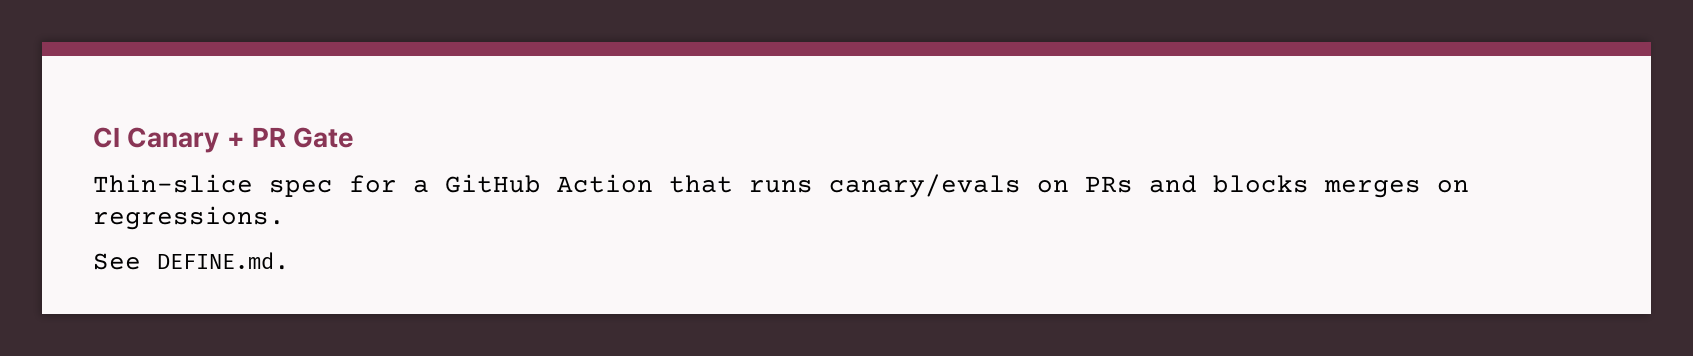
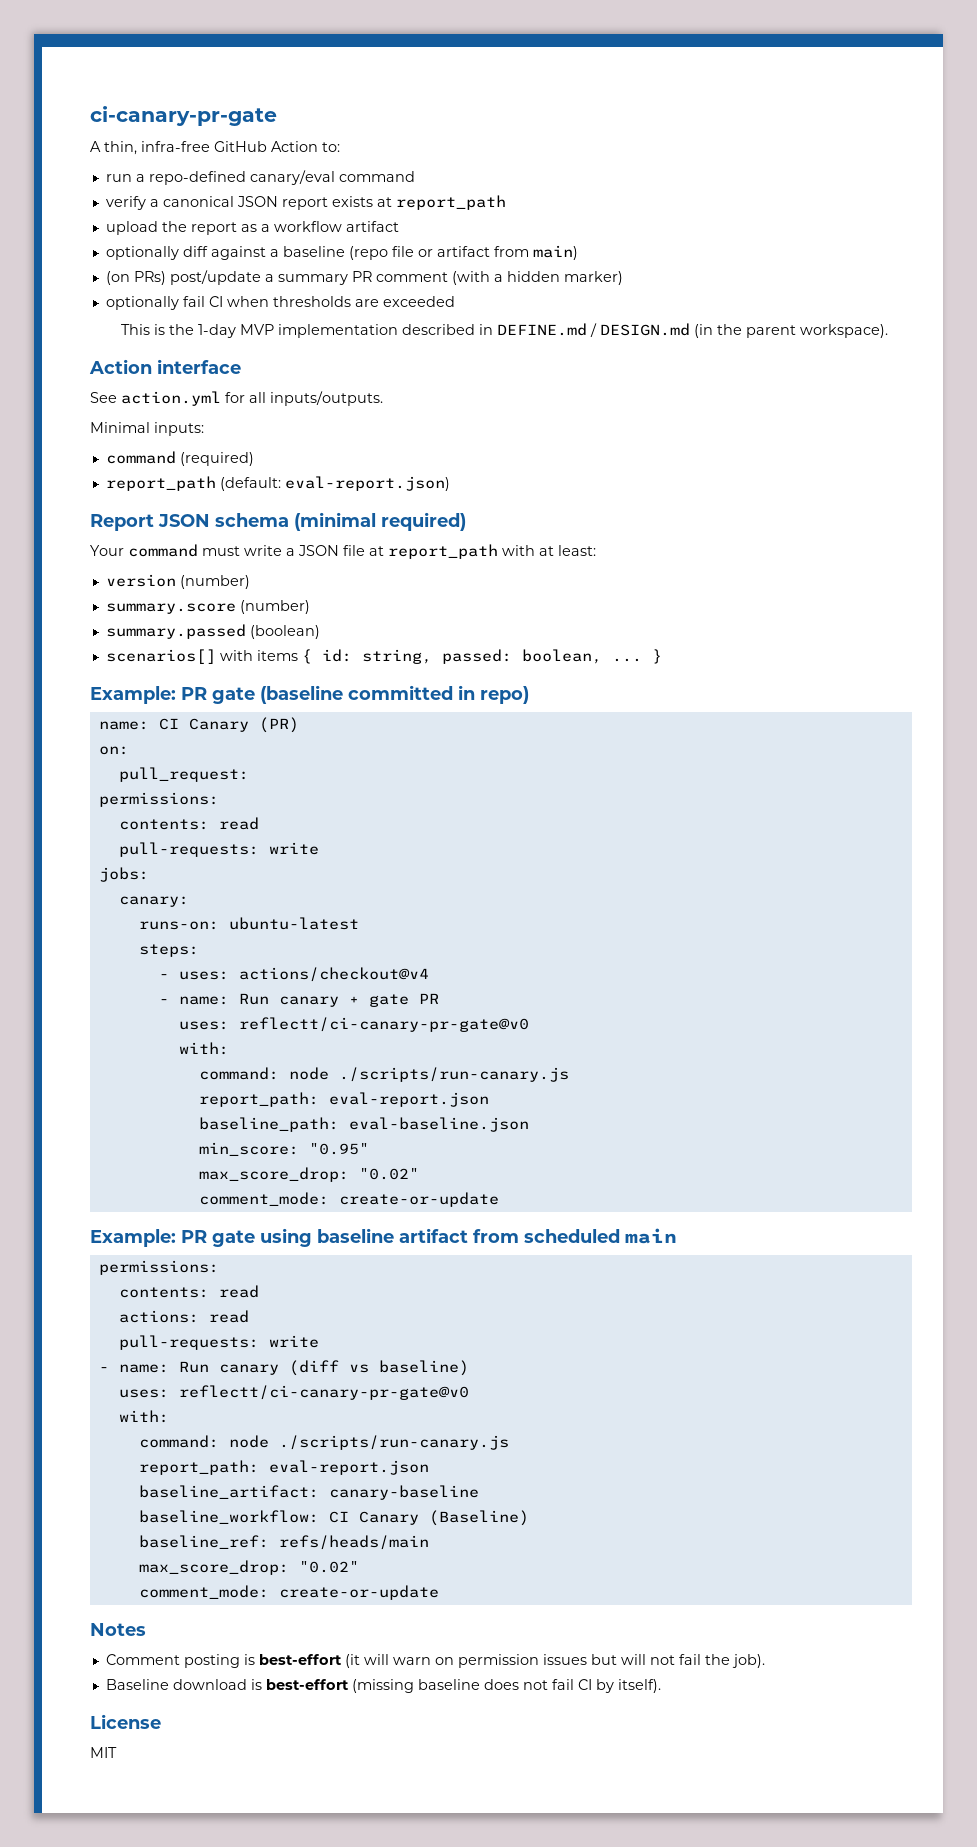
- CI Canary + PR Gate
- Thin-slice spec for a GitHub Action that runs canary/evals on PRs and blocks merges on regressions.
- See DEFINE.md.
+ ci-canary-pr-gate
+ A thin, infra-free GitHub Action to:
+ run a repo-defined canary/eval command
+ verify a canonical JSON report exists at report_path
+ upload the report as a workflow artifact
+ optionally diff against a baseline (repo file or artifact from main)
+ (on PRs) post/update a summary PR comment (with a hidden marker)
+ optionally fail CI when thresholds are exceeded
+ This is the 1-day MVP implementation described in DEFINE.md / DESIGN.md (in the parent workspace).
+ Action interface
+ See action.yml for all inputs/outputs.
+ Minimal inputs:
+ command (required)
+ report_path (default: eval-report.json)
+ Report JSON schema (minimal required)
+ Your command must write a JSON file at report_path with at least:
+ version (number)
+ summary.score (number)
+ summary.passed (boolean)
+ scenarios[] with items { id: string, passed: boolean, ... }
+ Example: PR gate (baseline committed in repo)
+ name: CI Canary (PR)
+ on:
+ pull_request:
+ permissions:
+ contents: read
+ pull-requests: write
+ jobs:
+ canary:
+ runs-on: ubuntu-latest
+ steps:
+ - uses: actions/checkout@v4
+ - name: Run canary + gate PR
+ uses: reflectt/ci-canary-pr-gate@v0
+ with:
+ command: node ./scripts/run-canary.js
+ report_path: eval-report.json
+ baseline_path: eval-baseline.json
+ min_score: "0.95"
+ max_score_drop: "0.02"
+ comment_mode: create-or-update
+ Example: PR gate using baseline artifact from scheduled main
+ permissions:
+ contents: read
+ actions: read
+ pull-requests: write
+ - name: Run canary (diff vs baseline)
+ uses: reflectt/ci-canary-pr-gate@v0
+ with:
+ command: node ./scripts/run-canary.js
+ report_path: eval-report.json
+ baseline_artifact: canary-baseline
+ baseline_workflow: CI Canary (Baseline)
+ baseline_ref: refs/heads/main
+ max_score_drop: "0.02"
+ comment_mode: create-or-update
+ Notes
+ Comment posting is best-effort (it will warn on permission issues but will not fail the job).
+ Baseline download is best-effort (missing baseline does not fail CI by itself).
+ License
+ MIT

